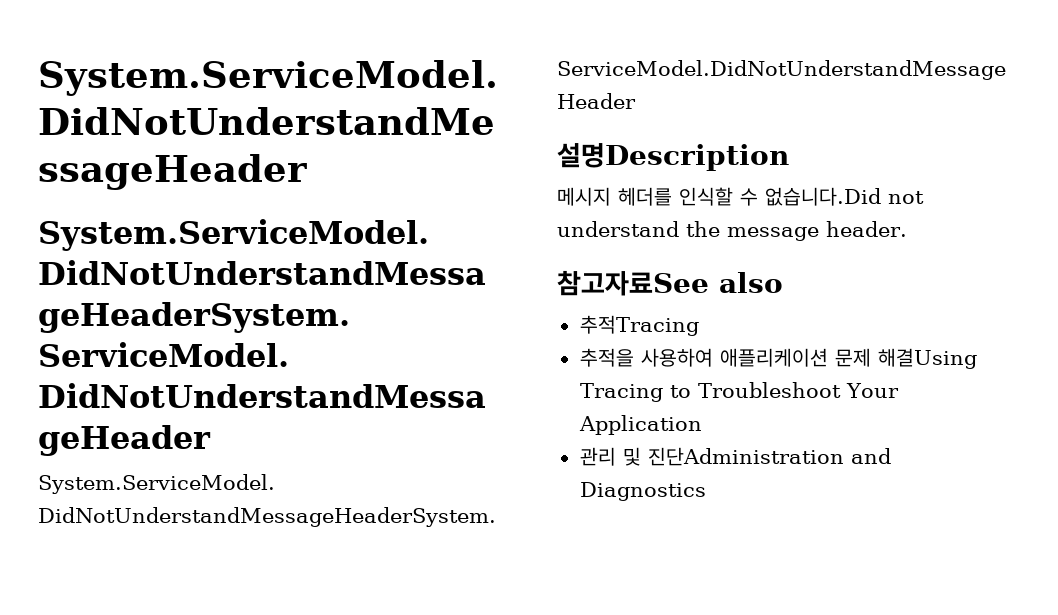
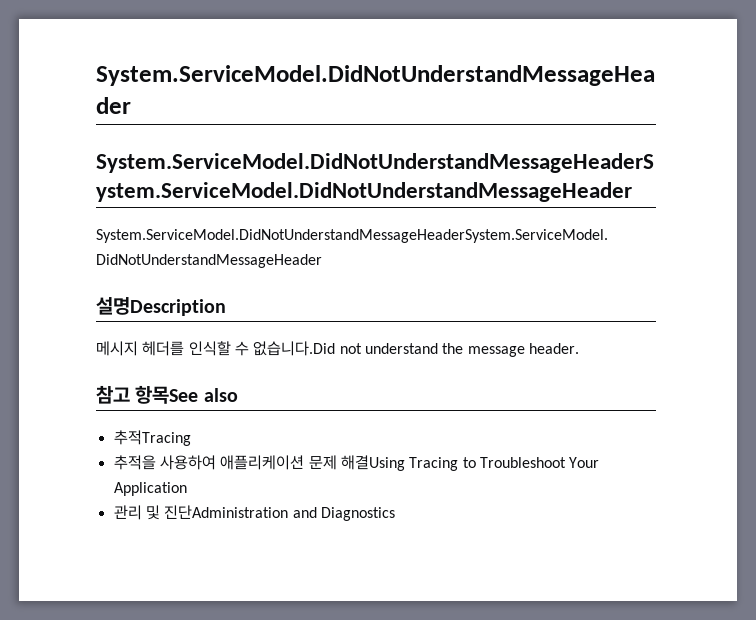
- 참고자료See also
+ 참고 항목See also

